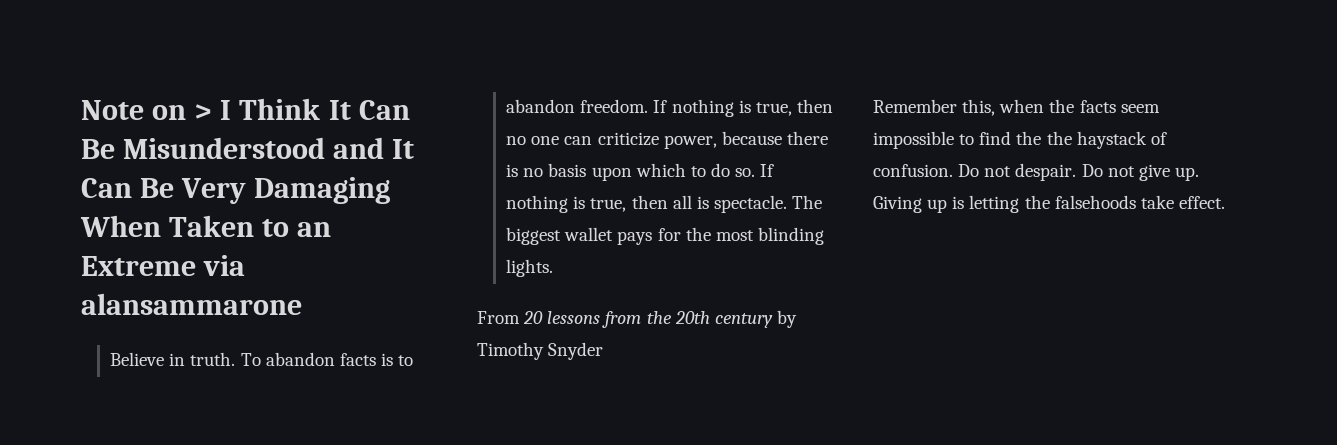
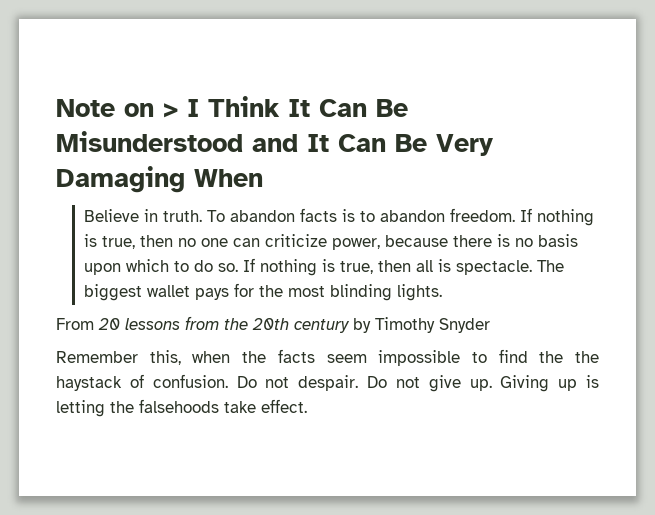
- Note on > I Think It Can Be Misunderstood and It Can Be Very Damaging When Taken to an Extreme via alansammarone
+ Note on > I Think It Can Be Misunderstood and It Can Be Very Damaging When

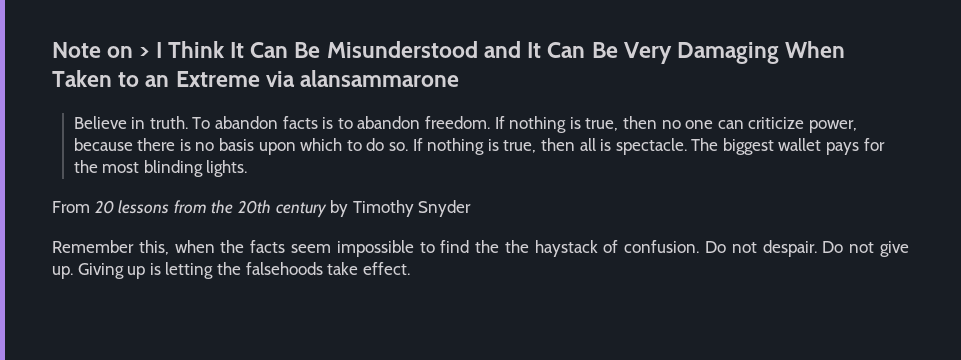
- Note on > I Think It Can Be Misunderstood and It Can Be Very Damaging When
+ Note on > I Think It Can Be Misunderstood and It Can Be Very Damaging When Taken to an Extreme via alansammarone

